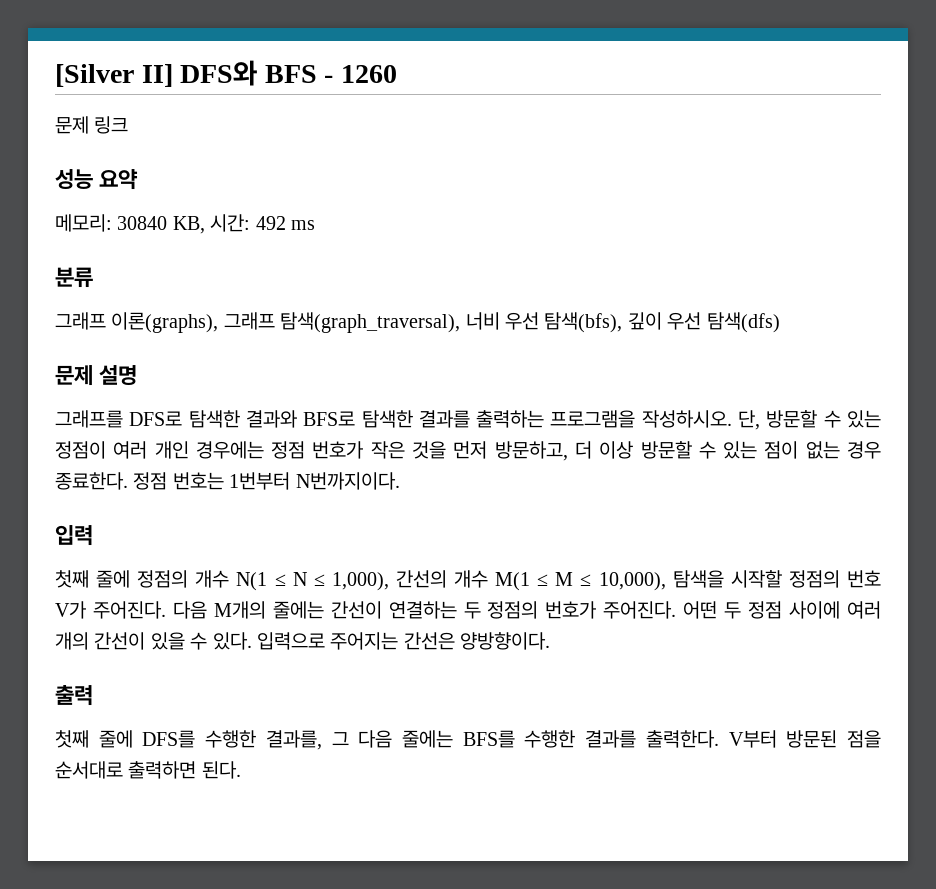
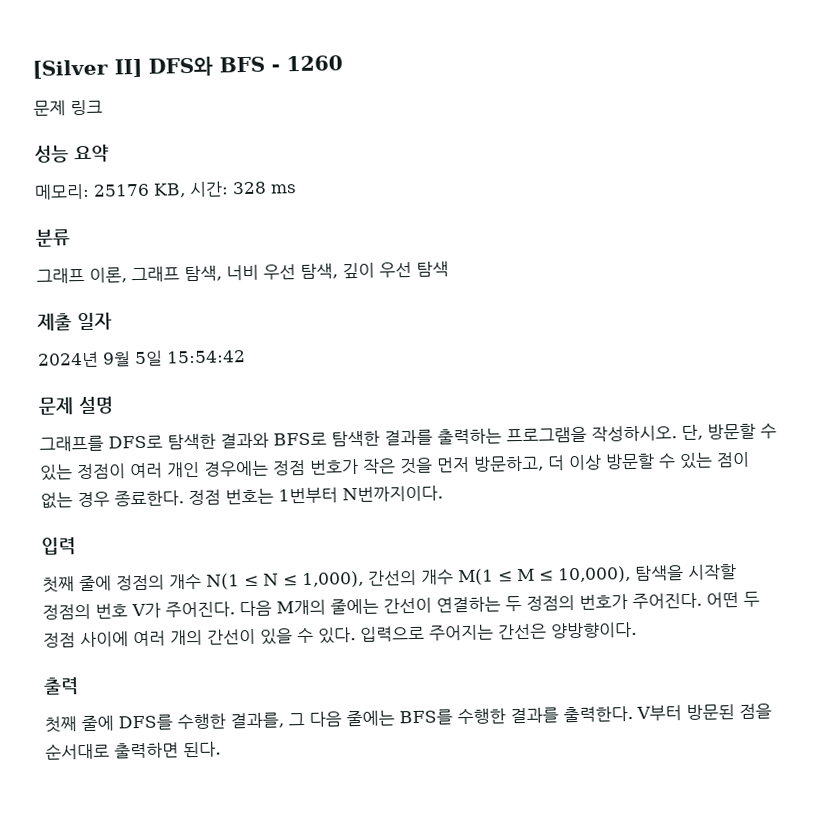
- 메모리: 30840 KB, 시간: 492 ms
+ 메모리: 25176 KB, 시간: 328 ms
- 그래프 이론(graphs), 그래프 탐색(graph_traversal), 너비 우선 탐색(bfs), 깊이 우선 탐색(dfs)
+ 그래프 이론, 그래프 탐색, 너비 우선 탐색, 깊이 우선 탐색
+ 제출 일자
+ 2024년 9월 5일 15:54:42

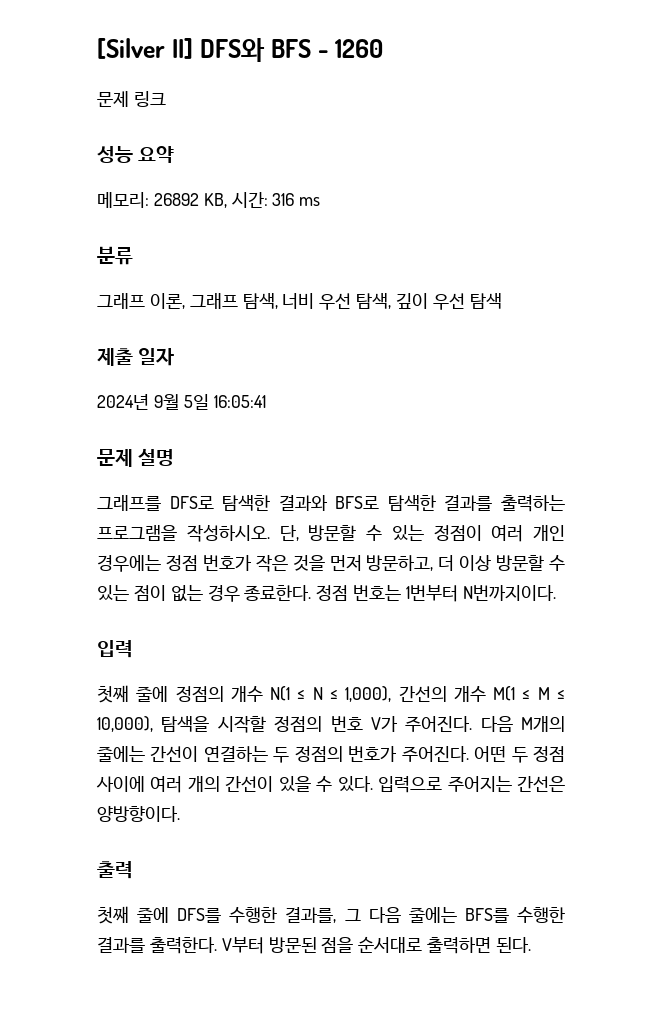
- 메모리: 25176 KB, 시간: 328 ms
+ 메모리: 26892 KB, 시간: 316 ms
- 2024년 9월 5일 15:54:42
+ 2024년 9월 5일 16:05:41

